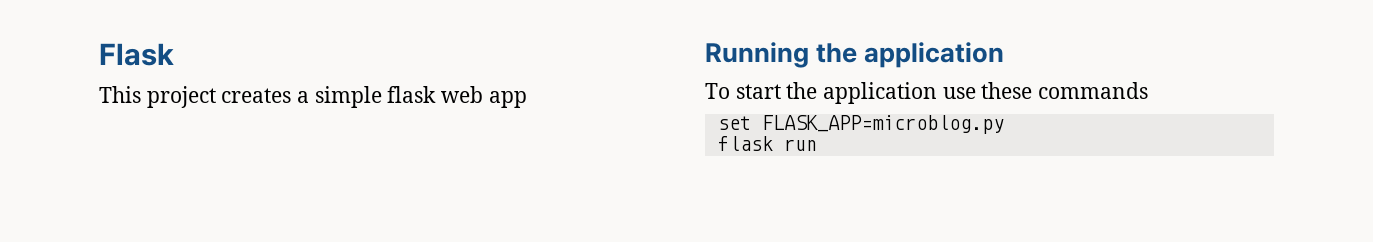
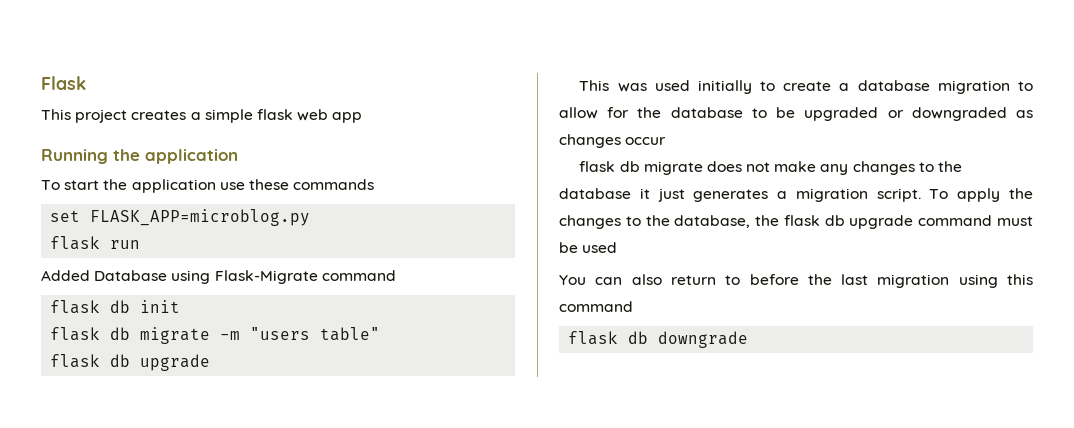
+ Added Database using Flask-Migrate command
+ flask db init
+ flask db migrate -m "users table"
+ flask db upgrade
+ This was used initially to create a database migration to allow for the database to be upgraded or downgraded as changes occur
+ flask db migrate does not make any changes to the database it just generates a migration script. To apply the changes to the database, the flask db upgrade command must be used
+ You can also return to before the last migration using this command
+ flask db downgrade

